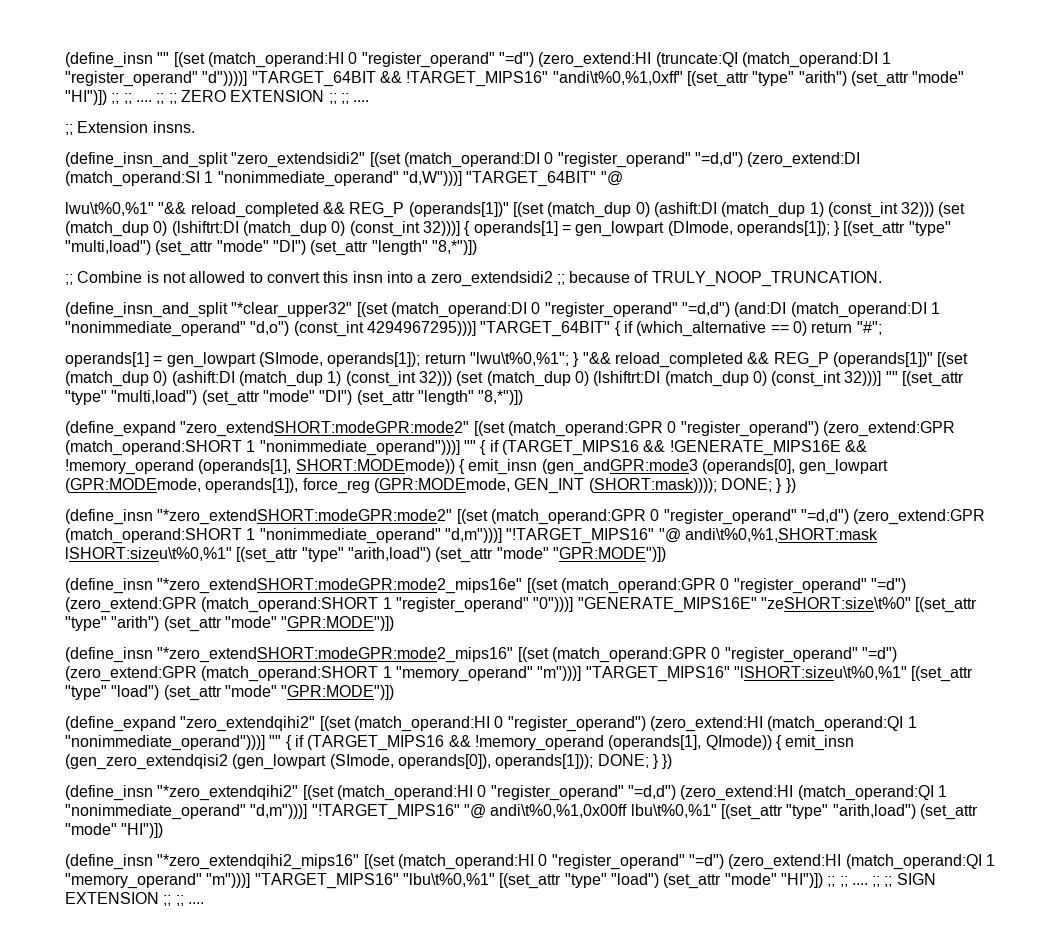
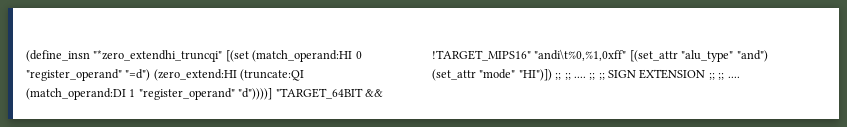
- (define_insn "" [(set (match_operand:HI 0 "register_operand" "=d") (zero_extend:HI (truncate:QI (match_operand:DI 1 "register_operand" "d"))))] "TARGET_64BIT && !TARGET_MIPS16" "andi\t%0,%1,0xff" [(set_attr "type" "arith") (set_attr "mode" "HI")]) ;; ;; .... ;; ;; ZERO EXTENSION ;; ;; ....
- ;; Extension insns.
- (define_insn_and_split "zero_extendsidi2" [(set (match_operand:DI 0 "register_operand" "=d,d") (zero_extend:DI (match_operand:SI 1 "nonimmediate_operand" "d,W")))] "TARGET_64BIT" "@
- lwu\t%0,%1" "&& reload_completed && REG_P (operands[1])" [(set (match_dup 0) (ashift:DI (match_dup 1) (const_int 32))) (set (match_dup 0) (lshiftrt:DI (match_dup 0) (const_int 32)))] { operands[1] = gen_lowpart (DImode, operands[1]); } [(set_attr "type" "multi,load") (set_attr "mode" "DI") (set_attr "length" "8,*")])
- ;; Combine is not allowed to convert this insn into a zero_extendsidi2 ;; because of TRULY_NOOP_TRUNCATION.
- (define_insn_and_split "*clear_upper32" [(set (match_operand:DI 0 "register_operand" "=d,d") (and:DI (match_operand:DI 1 "nonimmediate_operand" "d,o") (const_int 4294967295)))] "TARGET_64BIT" { if (which_alternative == 0) return "#";
- operands[1] = gen_lowpart (SImode, operands[1]); return "lwu\t%0,%1"; } "&& reload_completed && REG_P (operands[1])" [(set (match_dup 0) (ashift:DI (match_dup 1) (const_int 32))) (set (match_dup 0) (lshiftrt:DI (match_dup 0) (const_int 32)))] "" [(set_attr "type" "multi,load") (set_attr "mode" "DI") (set_attr "length" "8,*")])
- (define_expand "zero_extendSHORT:modeGPR:mode2" [(set (match_operand:GPR 0 "register_operand") (zero_extend:GPR (match_operand:SHORT 1 "nonimmediate_operand")))] "" { if (TARGET_MIPS16 && !GENERATE_MIPS16E && !memory_operand (operands[1], SHORT:MODEmode)) { emit_insn (gen_andGPR:mode3 (operands[0], gen_lowpart (GPR:MODEmode, operands[1]), force_reg (GPR:MODEmode, GEN_INT (SHORT:mask)))); DONE; } })
- (define_insn "*zero_extendSHORT:modeGPR:mode2" [(set (match_operand:GPR 0 "register_operand" "=d,d") (zero_extend:GPR (match_operand:SHORT 1 "nonimmediate_operand" "d,m")))] "!TARGET_MIPS16" "@ andi\t%0,%1,SHORT:mask lSHORT:sizeu\t%0,%1" [(set_attr "type" "arith,load") (set_attr "mode" "GPR:MODE")])
- (define_insn "*zero_extendSHORT:modeGPR:mode2_mips16e" [(set (match_operand:GPR 0 "register_operand" "=d") (zero_extend:GPR (match_operand:SHORT 1 "register_operand" "0")))] "GENERATE_MIPS16E" "zeSHORT:size\t%0" [(set_attr "type" "arith") (set_attr "mode" "GPR:MODE")])
- (define_insn "*zero_extendSHORT:modeGPR:mode2_mips16" [(set (match_operand:GPR 0 "register_operand" "=d") (zero_extend:GPR (match_operand:SHORT 1 "memory_operand" "m")))] "TARGET_MIPS16" "lSHORT:sizeu\t%0,%1" [(set_attr "type" "load") (set_attr "mode" "GPR:MODE")])
- (define_expand "zero_extendqihi2" [(set (match_operand:HI 0 "register_operand") (zero_extend:HI (match_operand:QI 1 "nonimmediate_operand")))] "" { if (TARGET_MIPS16 && !memory_operand (operands[1], QImode)) { emit_insn (gen_zero_extendqisi2 (gen_lowpart (SImode, operands[0]), operands[1])); DONE; } })
- (define_insn "*zero_extendqihi2" [(set (match_operand:HI 0 "register_operand" "=d,d") (zero_extend:HI (match_operand:QI 1 "nonimmediate_operand" "d,m")))] "!TARGET_MIPS16" "@ andi\t%0,%1,0x00ff lbu\t%0,%1" [(set_attr "type" "arith,load") (set_attr "mode" "HI")])
- (define_insn "*zero_extendqihi2_mips16" [(set (match_operand:HI 0 "register_operand" "=d") (zero_extend:HI (match_operand:QI 1 "memory_operand" "m")))] "TARGET_MIPS16" "lbu\t%0,%1" [(set_attr "type" "load") (set_attr "mode" "HI")]) ;; ;; .... ;; ;; SIGN EXTENSION ;; ;; ....
+ (define_insn "*zero_extendhi_truncqi" [(set (match_operand:HI 0 "register_operand" "=d") (zero_extend:HI (truncate:QI (match_operand:DI 1 "register_operand" "d"))))] "TARGET_64BIT && !TARGET_MIPS16" "andi\t%0,%1,0xff" [(set_attr "alu_type" "and") (set_attr "mode" "HI")]) ;; ;; .... ;; ;; SIGN EXTENSION ;; ;; ....

